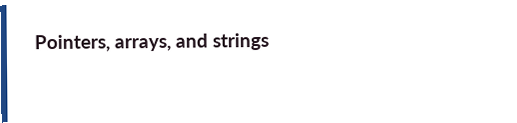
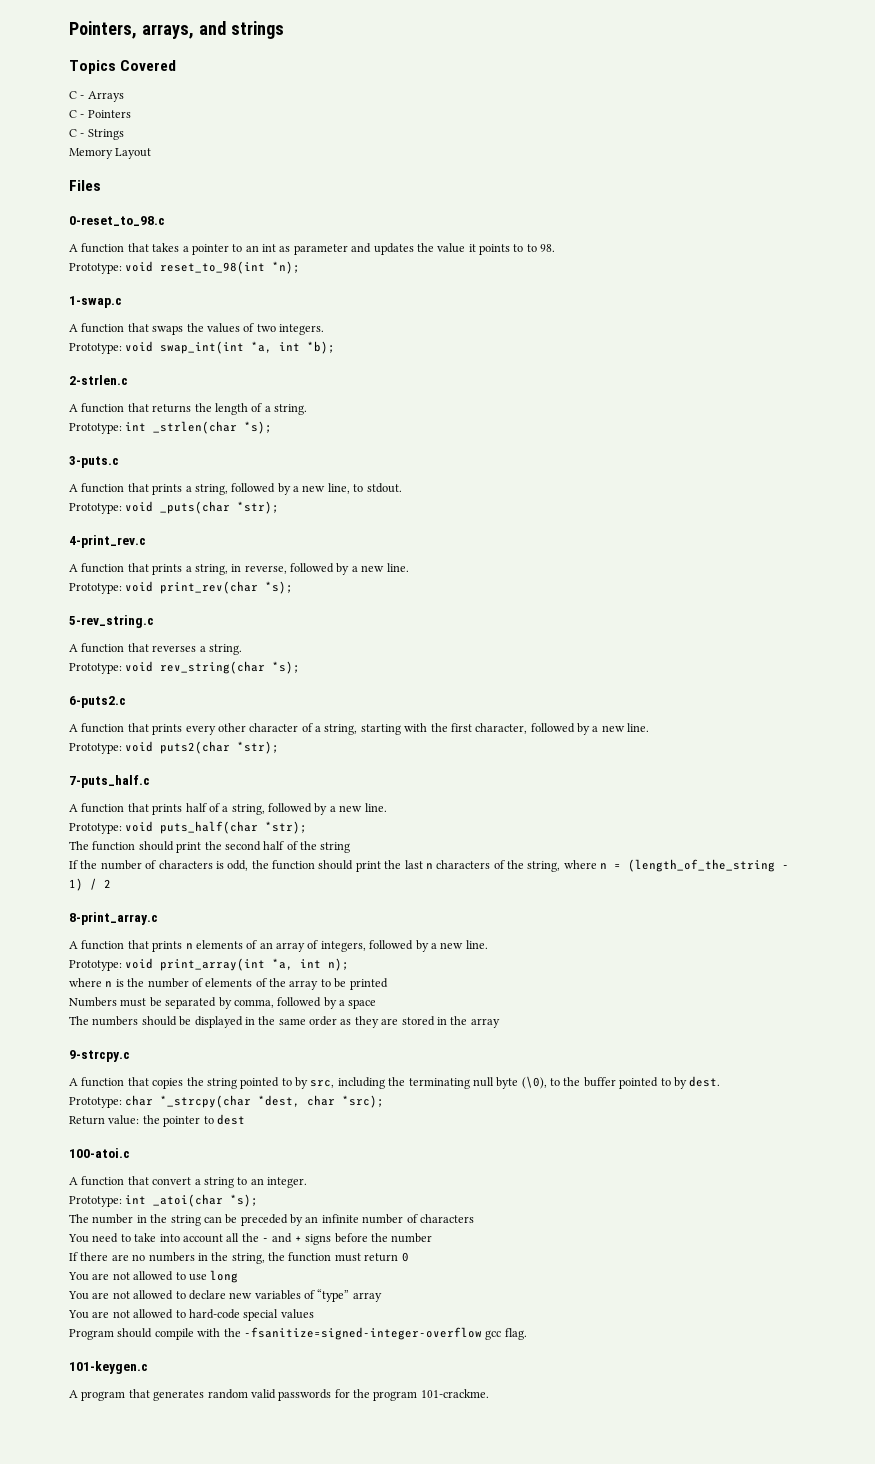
+ Topics Covered
+ C - Arrays
+ C - Pointers
+ C - Strings
+ Memory Layout
+ Files
+ 0-reset_to_98.c
+ A function that takes a pointer to an int as parameter and updates the value it points to to 98.
+ Prototype: void reset_to_98(int *n);
+ 1-swap.c
+ A function that swaps the values of two integers.
+ Prototype: void swap_int(int *a, int *b);
+ 2-strlen.c
+ A function that returns the length of a string.
+ Prototype: int _strlen(char *s);
+ 3-puts.c
+ A function that prints a string, followed by a new line, to stdout.
+ Prototype: void _puts(char *str);
+ 4-print_rev.c
+ A function that prints a string, in reverse, followed by a new line.
+ Prototype: void print_rev(char *s);
+ 5-rev_string.c
+ A function that reverses a string.
+ Prototype: void rev_string(char *s);
+ 6-puts2.c
+ A function that prints every other character of a string, starting with the first character, followed by a new line.
+ Prototype: void puts2(char *str);
+ 7-puts_half.c
+ A function that prints half of a string, followed by a new line.
+ Prototype: void puts_half(char *str);
+ The function should print the second half of the string
+ If the number of characters is odd, the function should print the last n characters of the string, where n = (length_of_the_string - 1) / 2
+ 8-print_array.c
+ A function that prints n elements of an array of integers, followed by a new line.
+ Prototype: void print_array(int *a, int n);
+ where n is the number of elements of the array to be printed
+ Numbers must be separated by comma, followed by a space
+ The numbers should be displayed in the same order as they are stored in the array
+ 9-strcpy.c
+ A function that copies the string pointed to by src, including the terminating null byte (\0), to the buffer pointed to by dest.
+ Prototype: char *_strcpy(char *dest, char *src);
+ Return value: the pointer to dest
+ 100-atoi.c
+ A function that convert a string to an integer.
+ Prototype: int _atoi(char *s);
+ The number in the string can be preceded by an infinite number of characters
+ You need to take into account all the - and + signs before the number
+ If there are no numbers in the string, the function must return 0
+ You are not allowed to use long
+ You are not allowed to declare new variables of “type” array
+ You are not allowed to hard-code special values
+ Program should compile with the -fsanitize=signed-integer-overflow gcc flag.
+ 101-keygen.c
+ A program that generates random valid passwords for the program 101-crackme.

